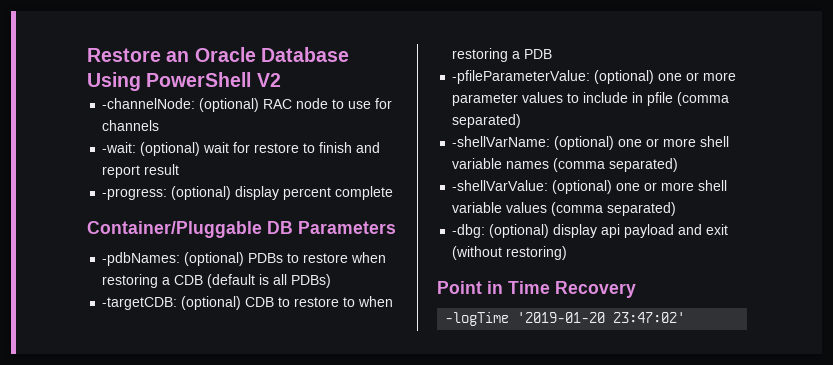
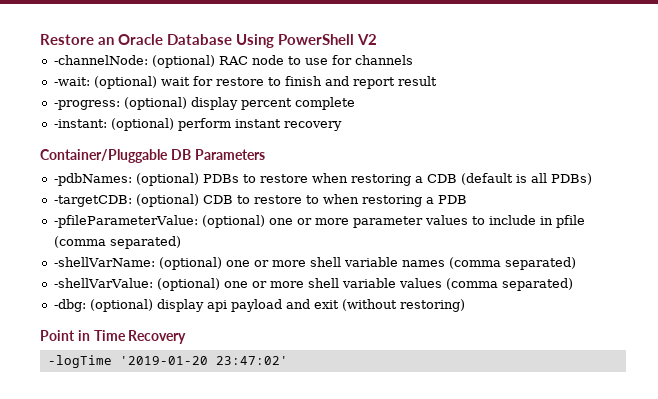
+ -instant: (optional) perform instant recovery

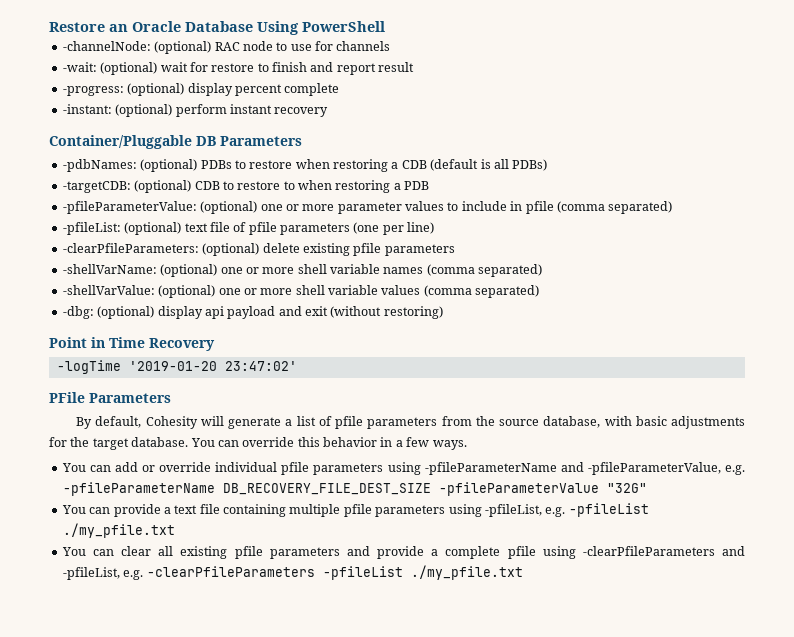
- Restore an Oracle Database Using PowerShell V2
+ Restore an Oracle Database Using PowerShell
+ -pfileList: (optional) text file of pfile parameters (one per line)
+ -clearPfileParameters: (optional) delete existing pfile parameters
+ PFile Parameters
+ By default, Cohesity will generate a list of pfile parameters from the source database, with basic adjustments for the target database. You can override this behavior in a few ways.
+ You can add or override individual pfile parameters using -pfileParameterName and -pfileParameterValue, e.g. -pfileParameterName DB_RECOVERY_FILE_DEST_SIZE -pfileParameterValue "32G"
+ You can provide a text file containing multiple pfile parameters using -pfileList, e.g. -pfileList ./my_pfile.txt
+ You can clear all existing pfile parameters and provide a complete pfile using -clearPfileParameters and -pfileList, e.g. -clearPfileParameters -pfileList ./my_pfile.txt

